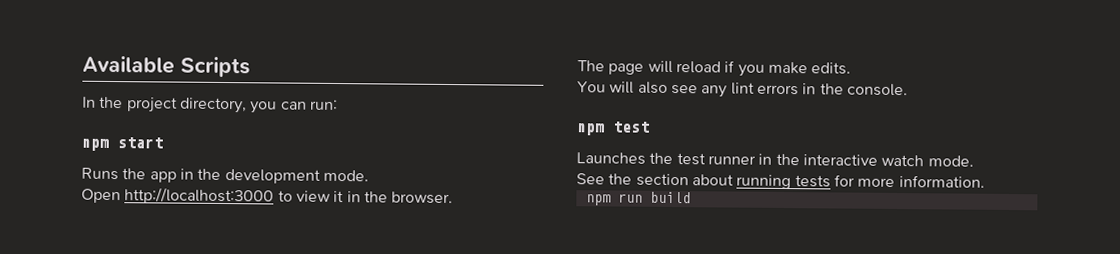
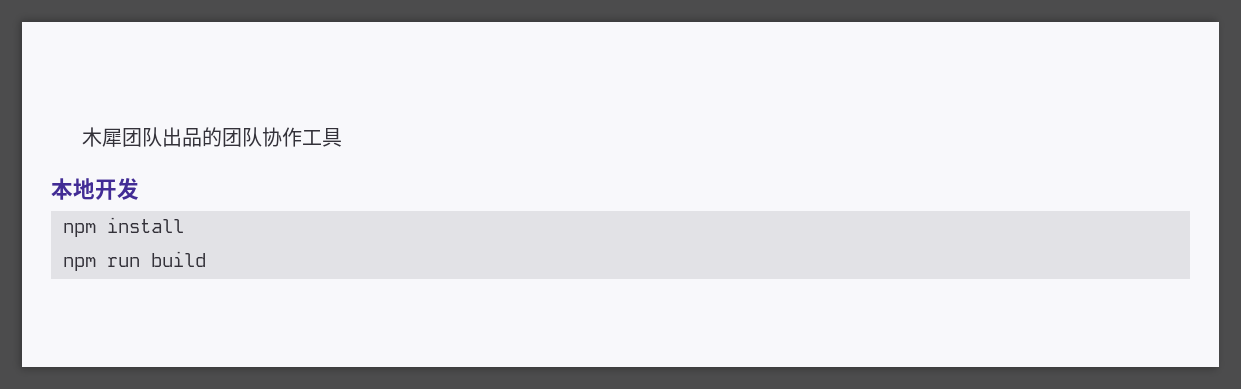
- Available Scripts
- In the project directory, you can run:
- npm start
- Runs the app in the development mode.
- Open http://localhost:3000 to view it in the browser.
- The page will reload if you make edits.
- You will also see any lint errors in the console.
- npm test
- Launches the test runner in the interactive watch mode.
- See the section about running tests for more information.
+ 木犀团队出品的团队协作工具
+ 本地开发
+ npm install

